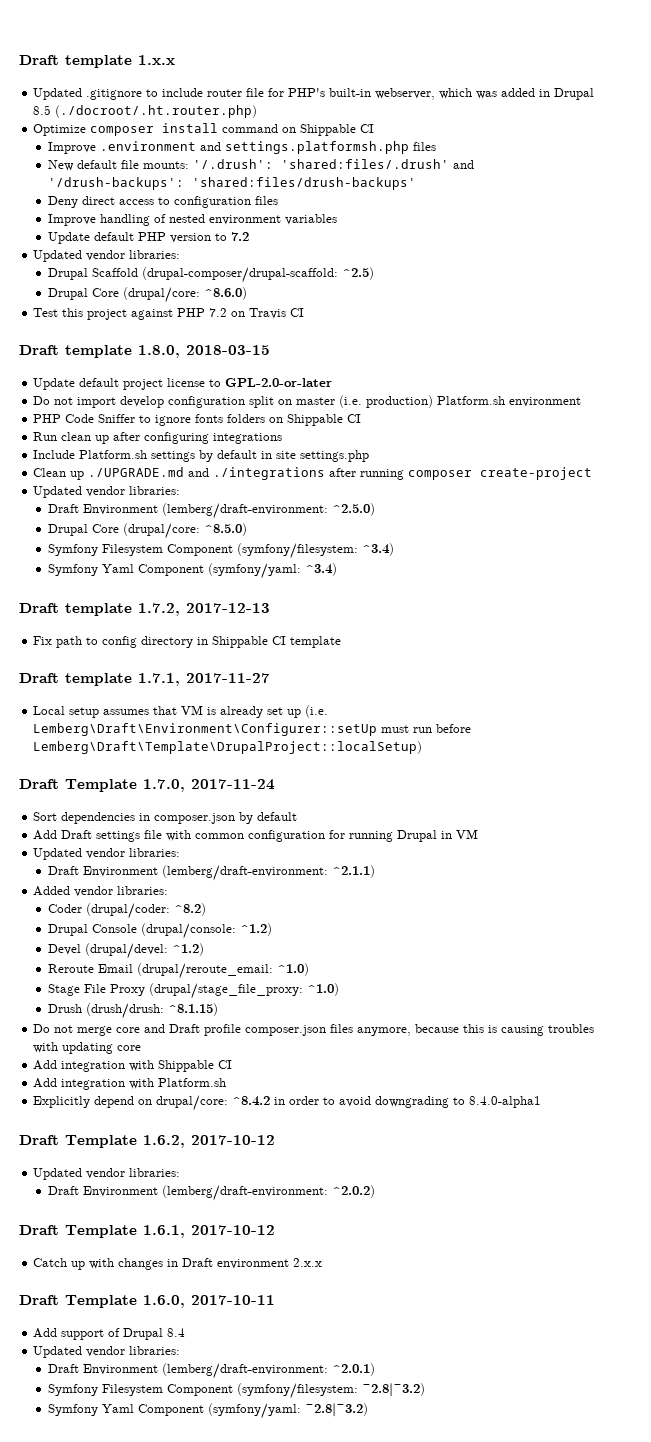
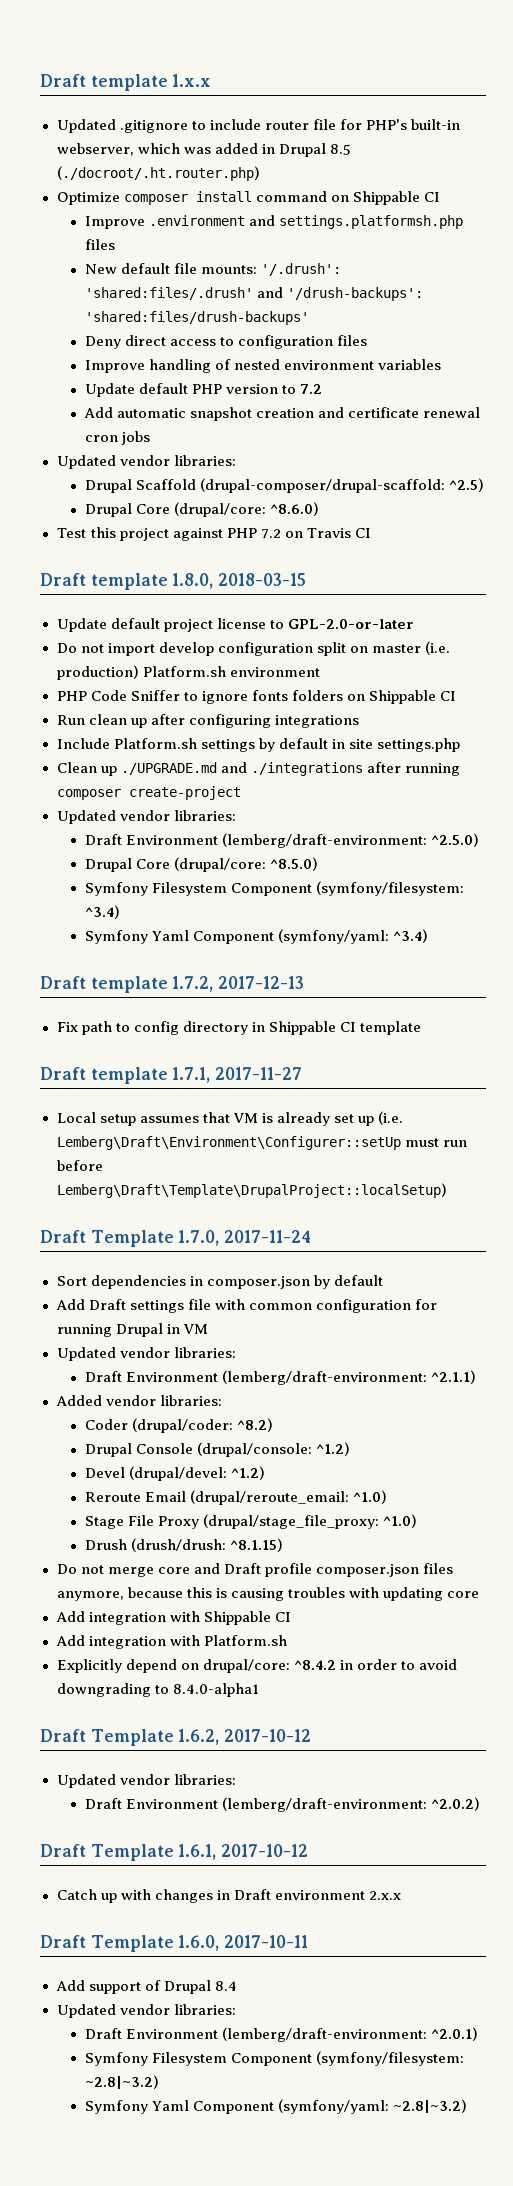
+ Add automatic snapshot creation and certificate renewal cron jobs

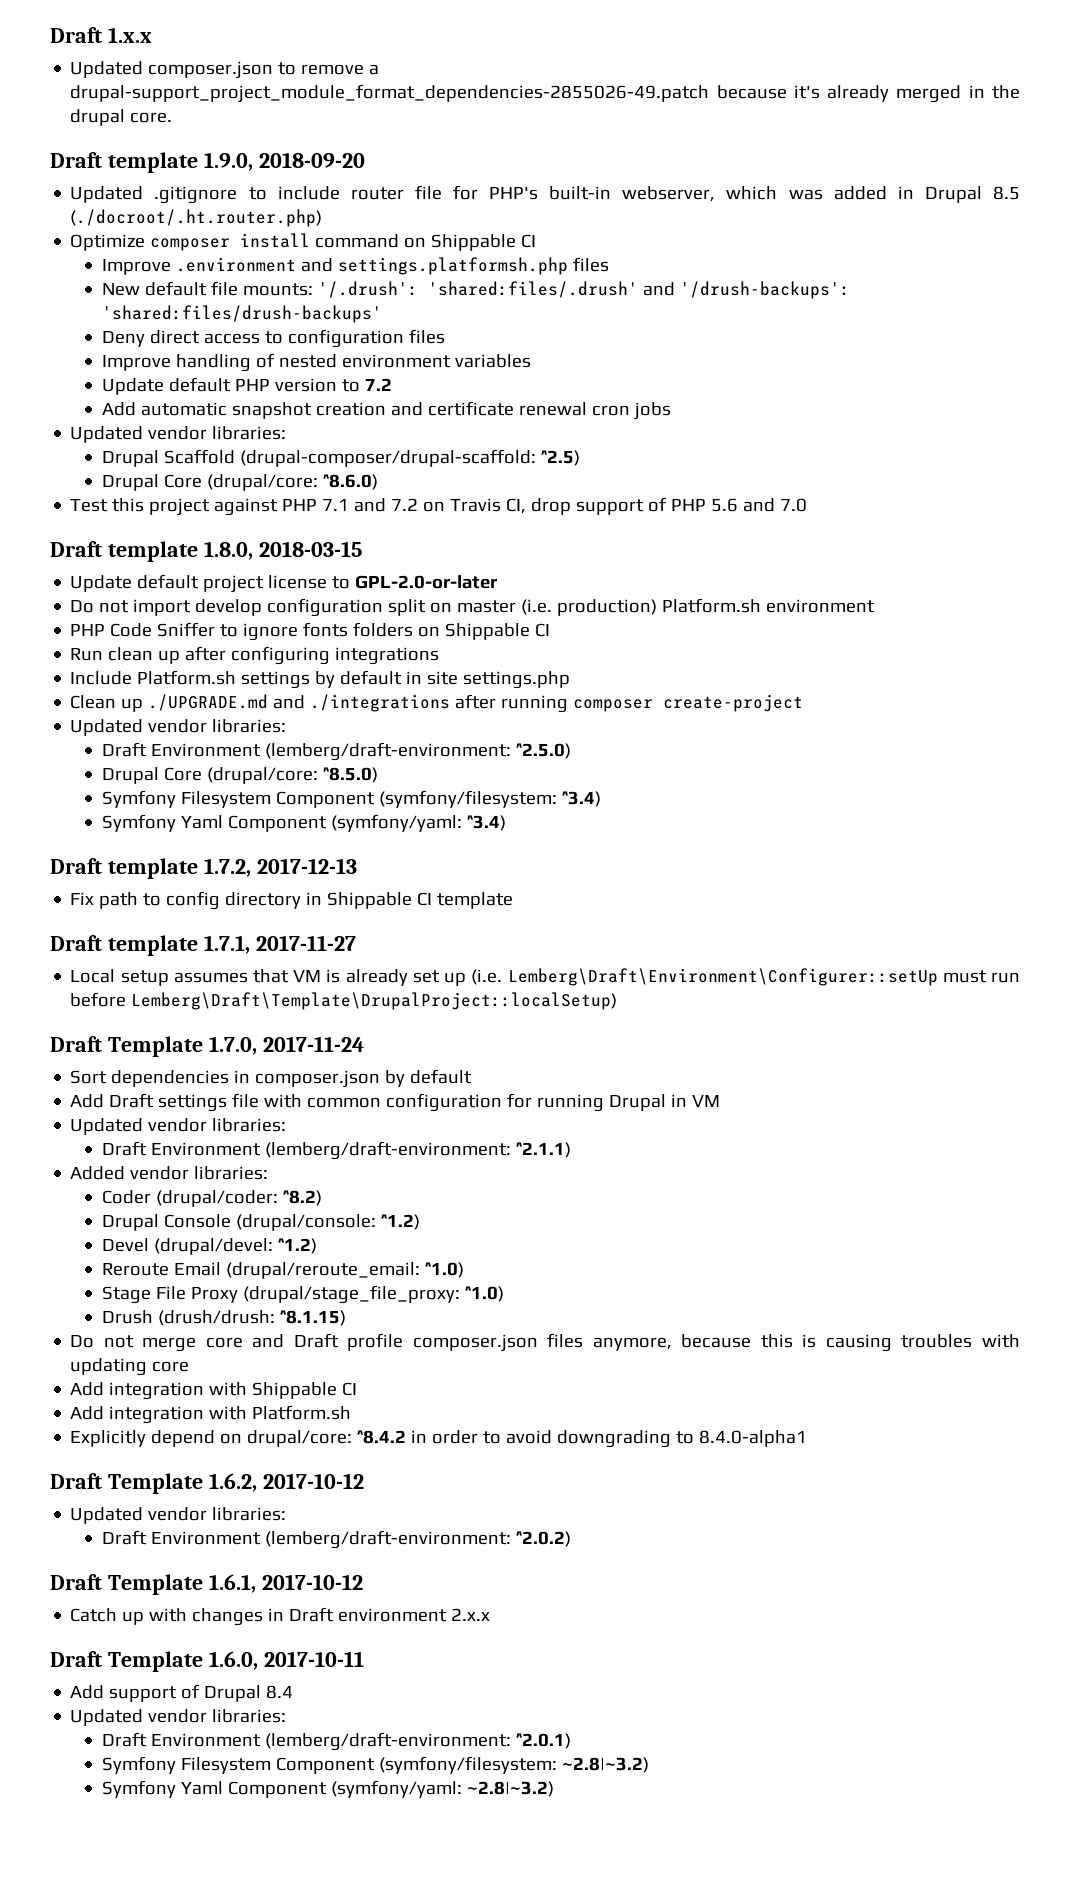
- Draft template 1.x.x
+ Draft 1.x.x
+ Updated composer.json to remove a drupal-support_project_module_format_dependencies-2855026-49.patch because it's already merged in the drupal core.
+ Draft template 1.9.0, 2018-09-20
- Test this project against PHP 7.2 on Travis CI
+ Test this project against PHP 7.1 and 7.2 on Travis CI, drop support of PHP 5.6 and 7.0

